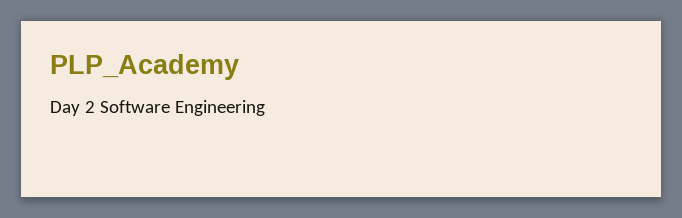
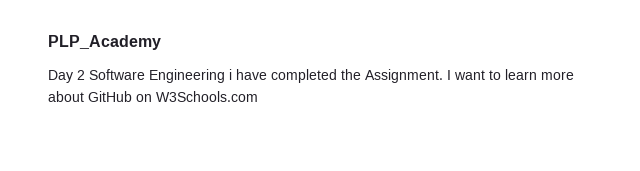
- Day 2 Software Engineering
+ Day 2 Software Engineering i have completed the Assignment. I want to learn more about GitHub on W3Schools.com

